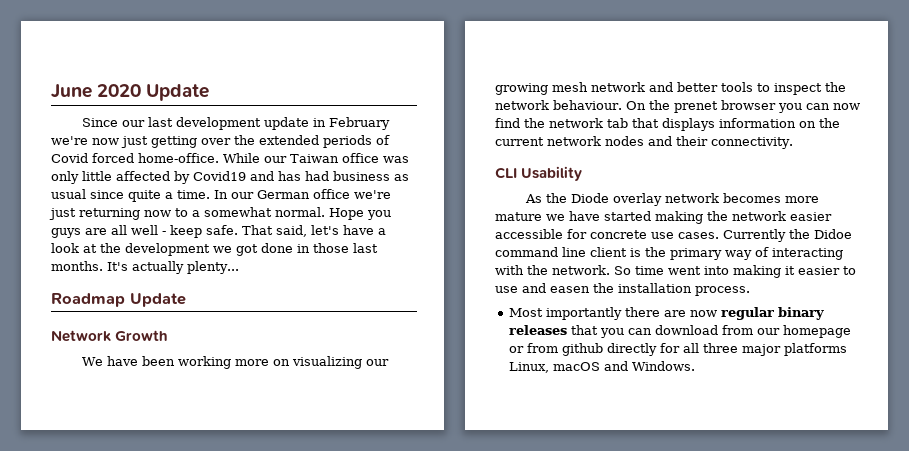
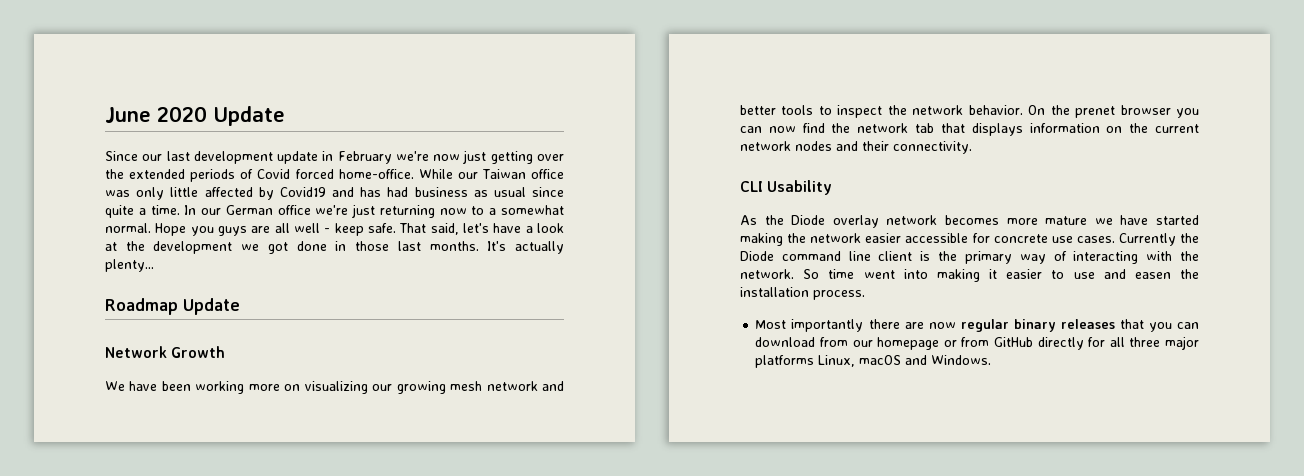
- We have been working more on visualizing our growing mesh network and better tools to inspect the network behaviour.
+ We have been working more on visualizing our growing mesh network and better tools to inspect the network behavior.
- Currently the Didoe command line client is the primary way of interacting with the network.
+ Currently the Diode command line client is the primary way of interacting with the network.
- Most importantly there are now regular binary releases that you can download from our homepage or from github directly for all three major platforms Linux, macOS and Windows.
+ Most importantly there are now regular binary releases that you can download from our homepage or from GitHub directly for all three major platforms Linux, macOS and Windows.

